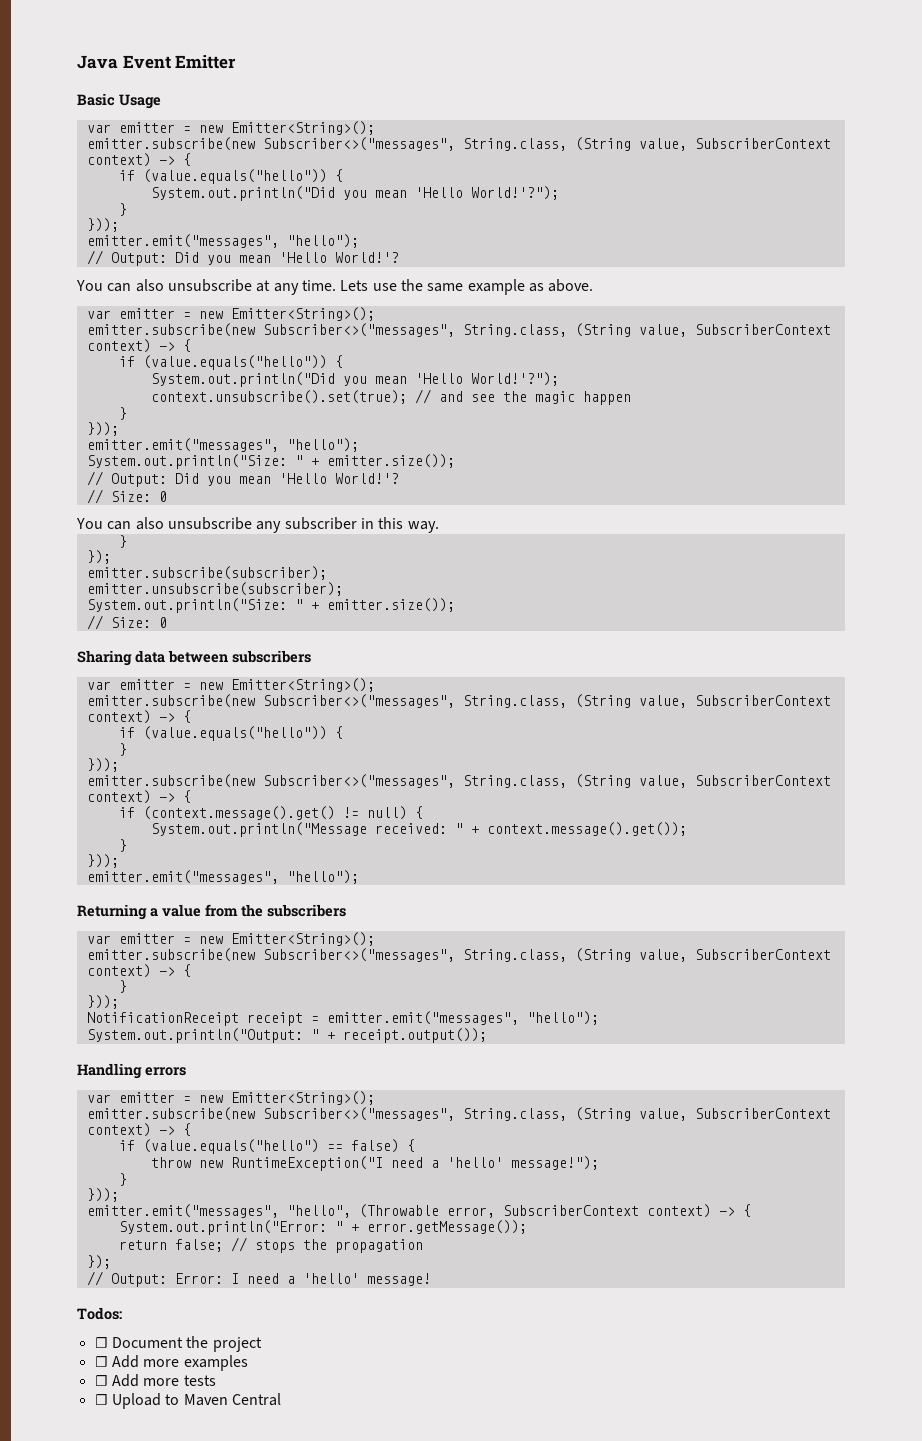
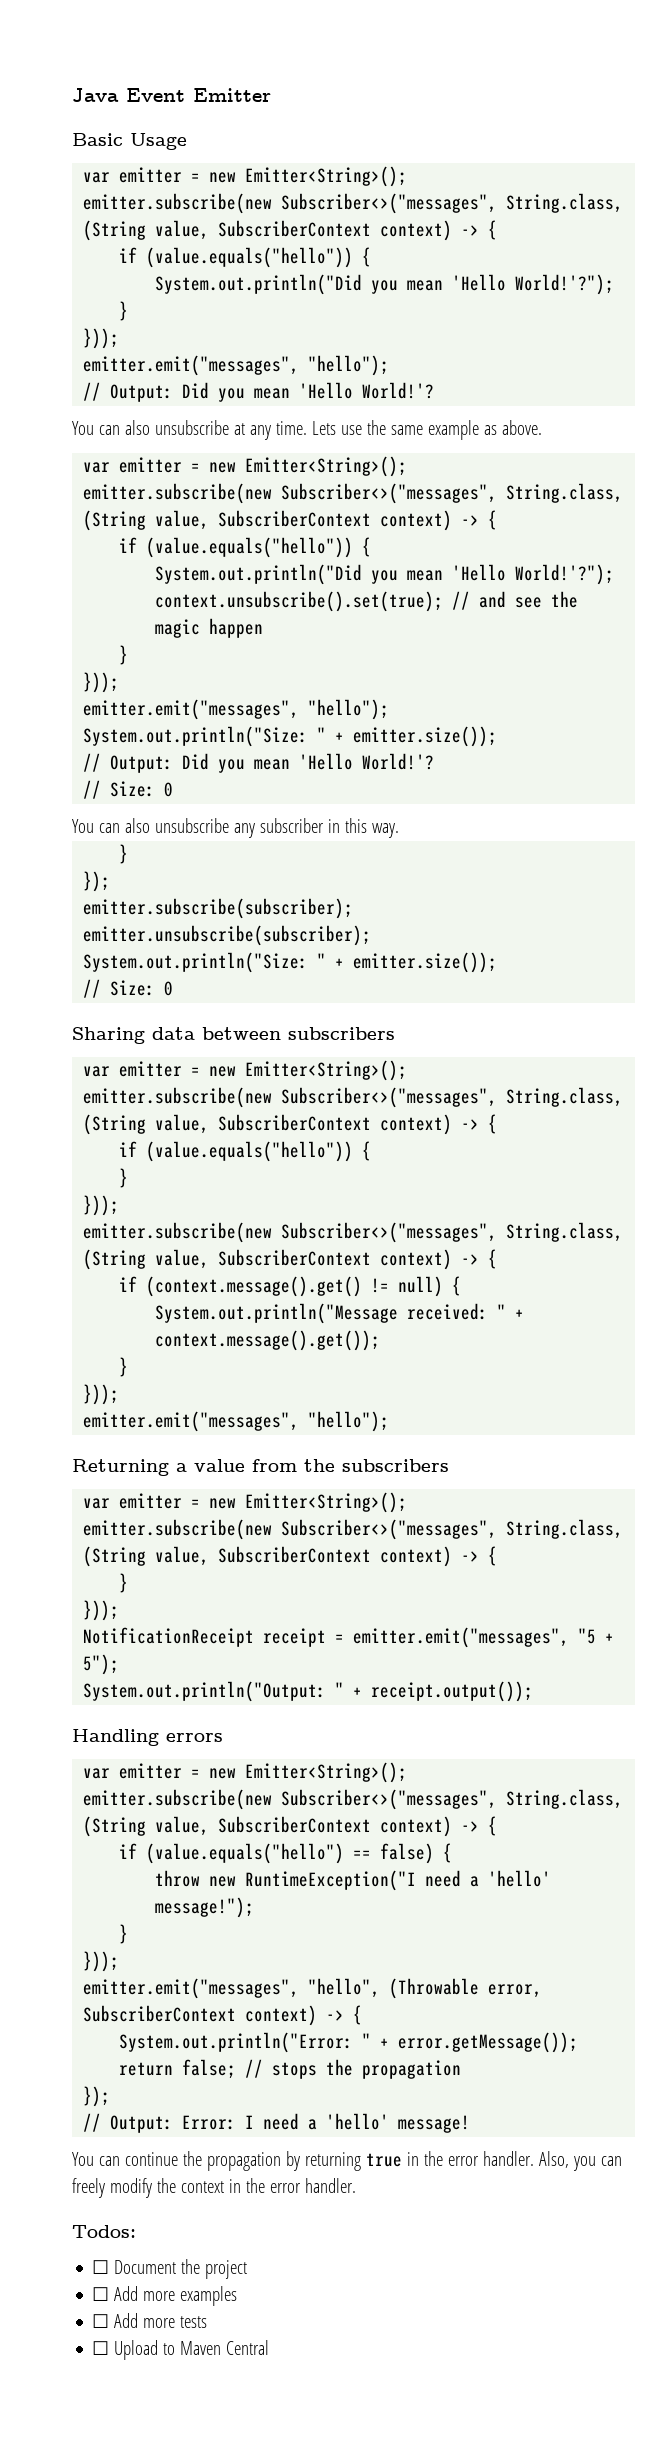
- NotificationReceipt receipt = emitter.emit("messages", "hello");
+ NotificationReceipt receipt = emitter.emit("messages", "5 + 5");
+ You can continue the propagation by returning true in the error handler. Also, you can freely modify the context in the error handler.

